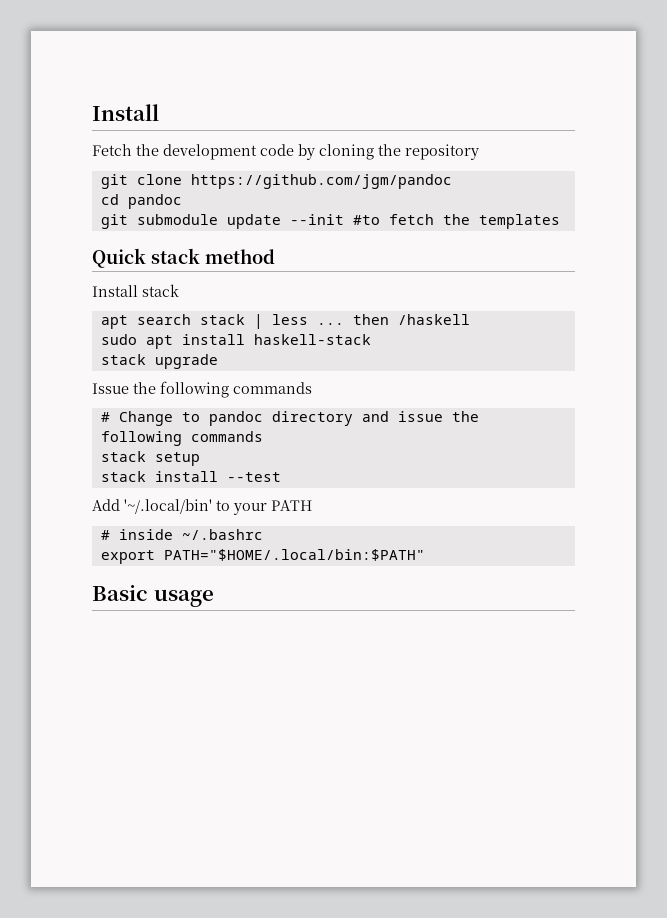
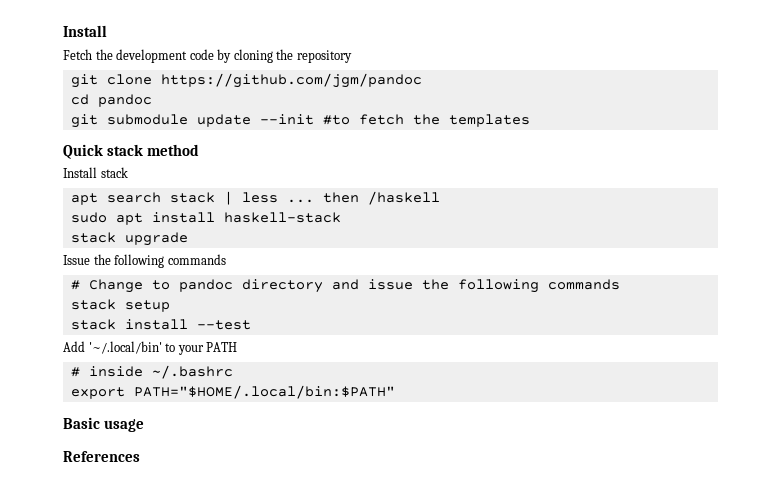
+ References

